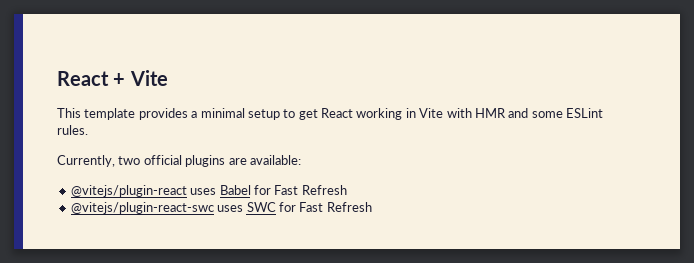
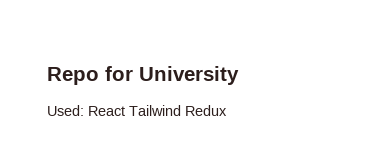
- React + Vite
- This template provides a minimal setup to get React working in Vite with HMR and some ESLint rules.
- Currently, two official plugins are available:
- @vitejs/plugin-react uses Babel for Fast Refresh
- @vitejs/plugin-react-swc uses SWC for Fast Refresh
+ Repo for University
+ Used: React Tailwind Redux

